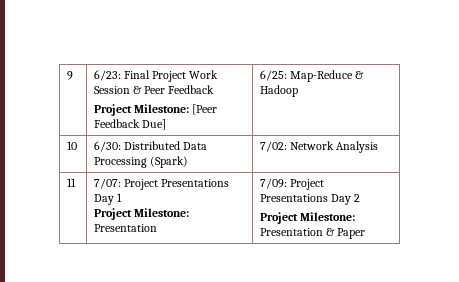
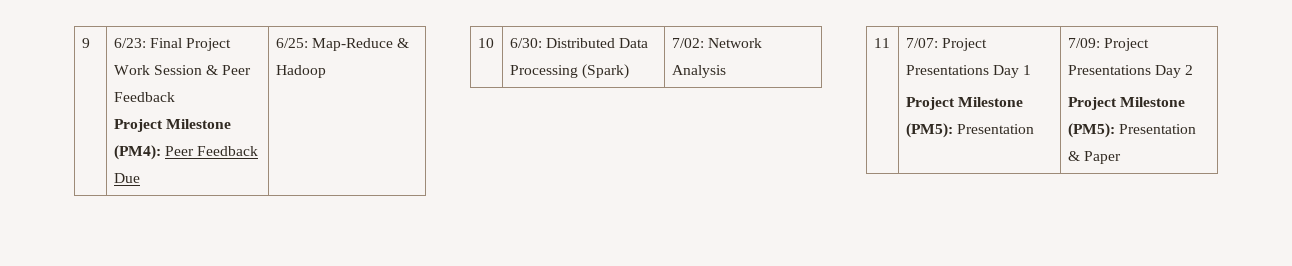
  9 | 6/23: Final Project Work Session & Peer Feedback
- Project Milestone: [Peer Feedback Due] | 6/25: Map-Reduce & Hadoop
+ Project Milestone (PM4): Peer Feedback Due | 6/25: Map-Reduce & Hadoop
  11 | 7/07: Project Presentations Day 1
- Project Milestone: Presentation | 7/09: Project Presentations Day 2
- Project Milestone: Presentation & Paper
+ Project Milestone (PM5): Presentation | 7/09: Project Presentations Day 2
+ Project Milestone (PM5): Presentation & Paper

